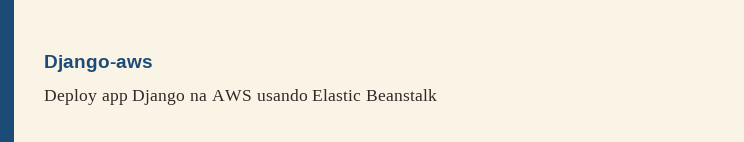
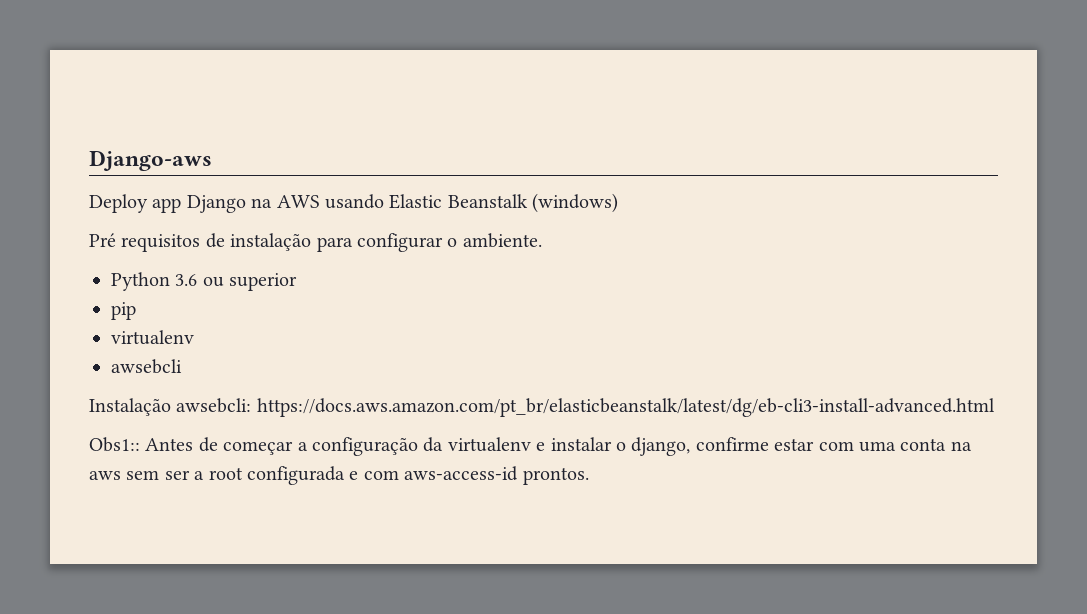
- Deploy app Django na AWS usando Elastic Beanstalk
+ Deploy app Django na AWS usando Elastic Beanstalk (windows)
+ Pré requisitos de instalação para configurar o ambiente.
+ Python 3.6 ou superior
+ pip
+ virtualenv
+ awsebcli
+ Instalação awsebcli: https://docs.aws.amazon.com/pt_br/elasticbeanstalk/latest/dg/eb-cli3-install-advanced.html
+ Obs1:: Antes de começar a configuração da virtualenv e instalar o django, confirme estar com uma conta na aws sem ser a root configurada e com aws-access-id prontos.

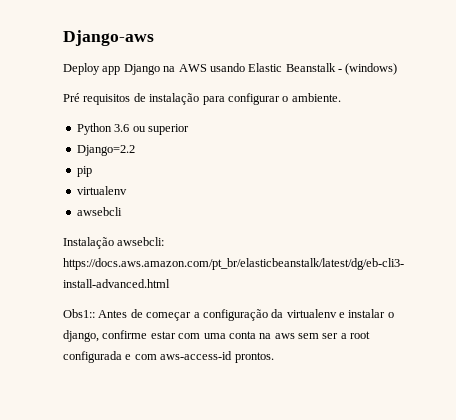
- Deploy app Django na AWS usando Elastic Beanstalk (windows)
+ Deploy app Django na AWS usando Elastic Beanstalk - (windows)
+ Django=2.2

